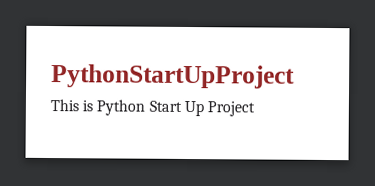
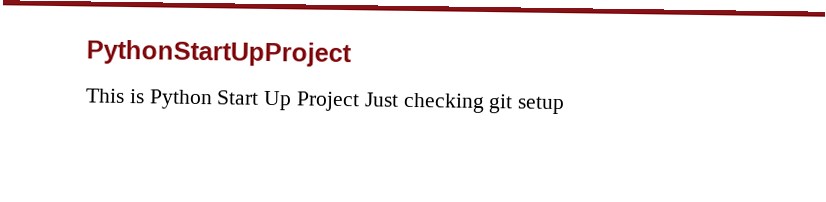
- This is Python Start Up Project
+ This is Python Start Up Project Just checking git setup

